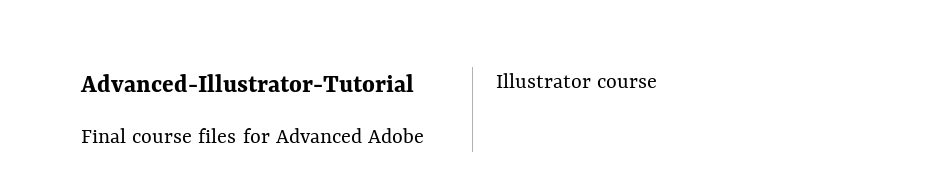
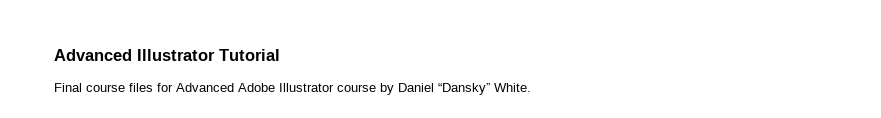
- Advanced-Illustrator-Tutorial
+ Advanced Illustrator Tutorial
- Final course files for Advanced Adobe Illustrator course
+ Final course files for Advanced Adobe Illustrator course by Daniel “Dansky” White.

